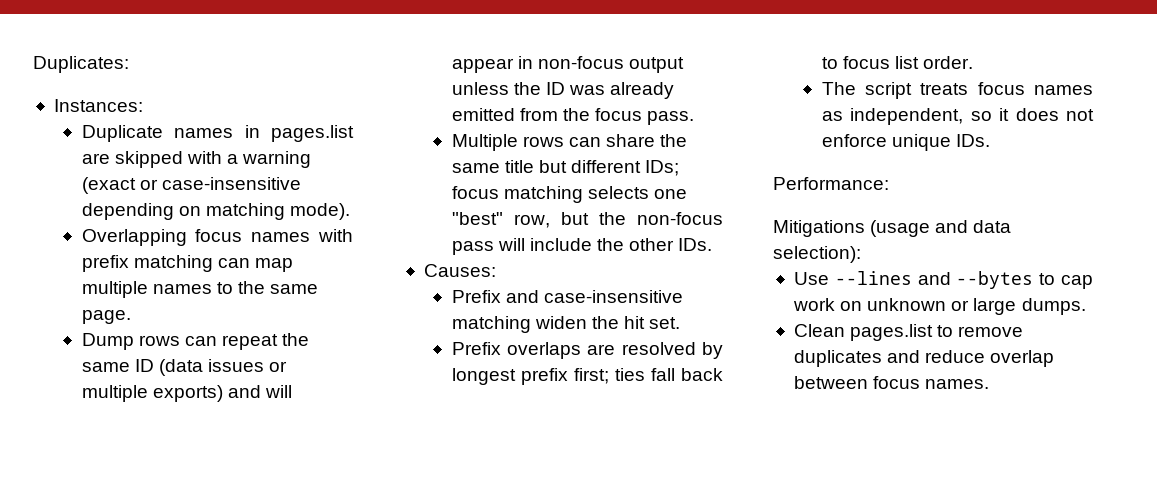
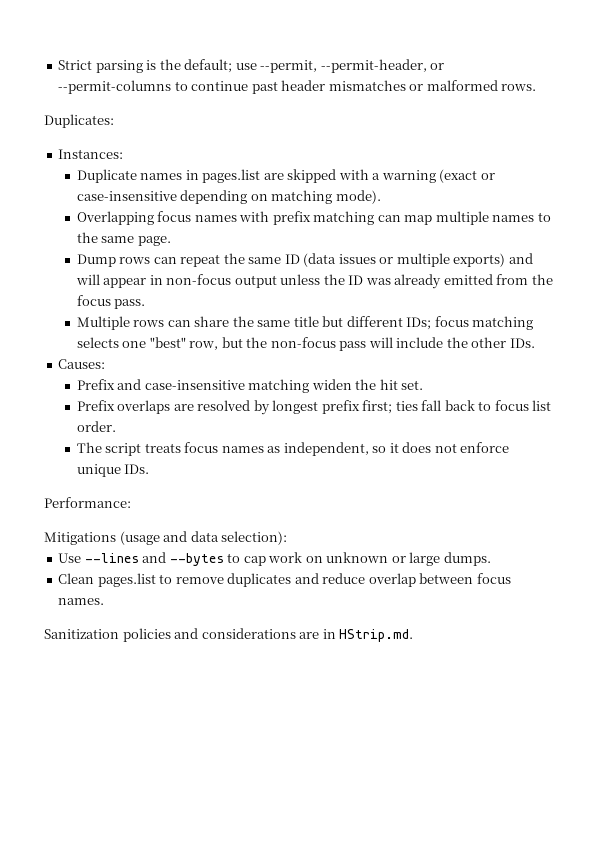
+ Strict parsing is the default; use --permit, --permit-header, or --permit-columns to continue past header mismatches or malformed rows.
+ Sanitization policies and considerations are in HStrip.md.

